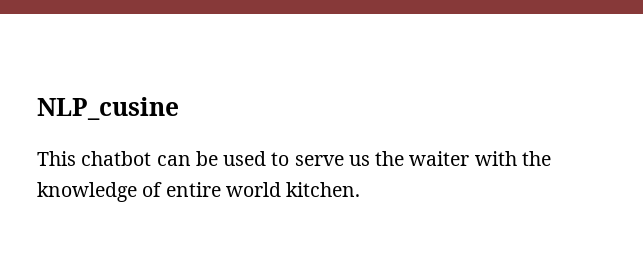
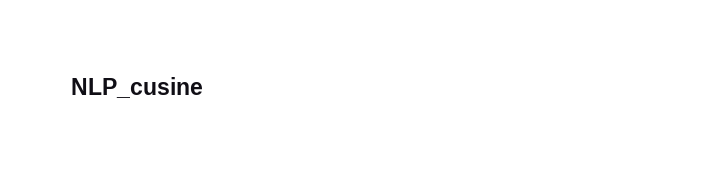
- This chatbot can be used to serve us the waiter with the knowledge of entire world kitchen.

